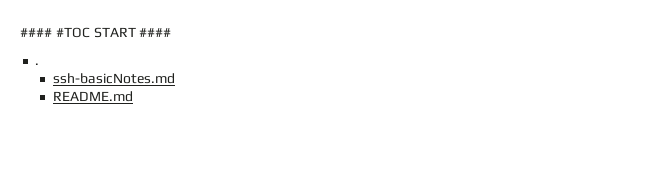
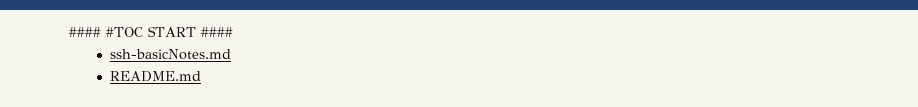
- .

